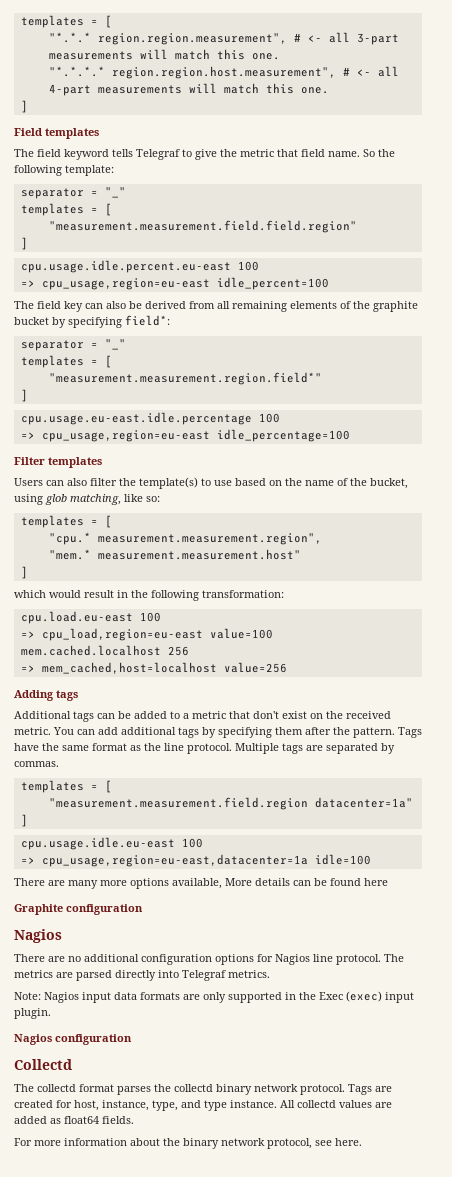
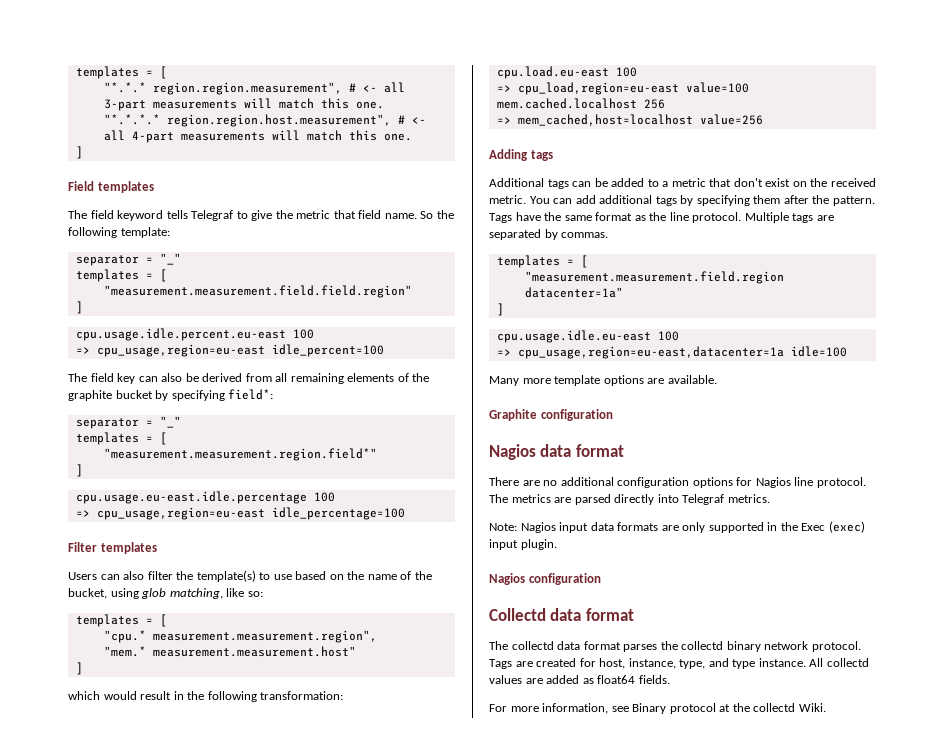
- There are many more options available, More details can be found here
+ Many more template options are available.
  Graphite configuration
- Nagios
+ Nagios data format
- Collectd
+ Collectd data format
- The collectd format parses the collectd binary network protocol.
+ The collectd data format parses the collectd binary network protocol.
- For more information about the binary network protocol, see here.
+ For more information, see Binary protocol at the collectd Wiki.

